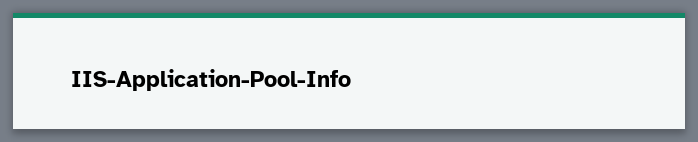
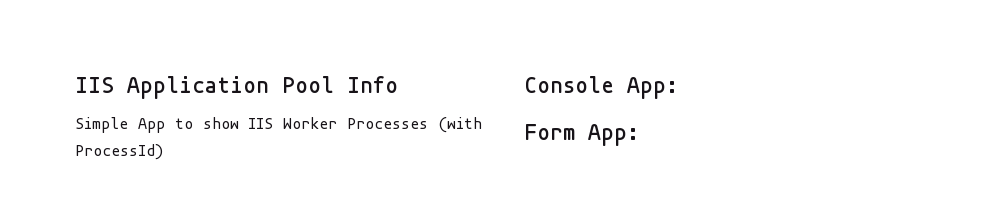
- IIS-Application-Pool-Info
+ IIS Application Pool Info
+ Simple App to show IIS Worker Processes (with ProcessId)
+ Console App:
+ Form App:

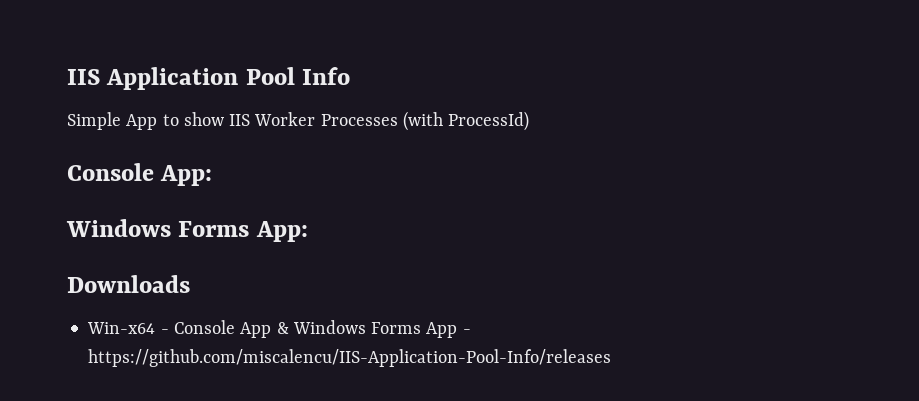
- Form App:
+ Windows Forms App:
+ Downloads
+ Win-x64 - Console App & Windows Forms App - https://github.com/miscalencu/IIS-Application-Pool-Info/releases

